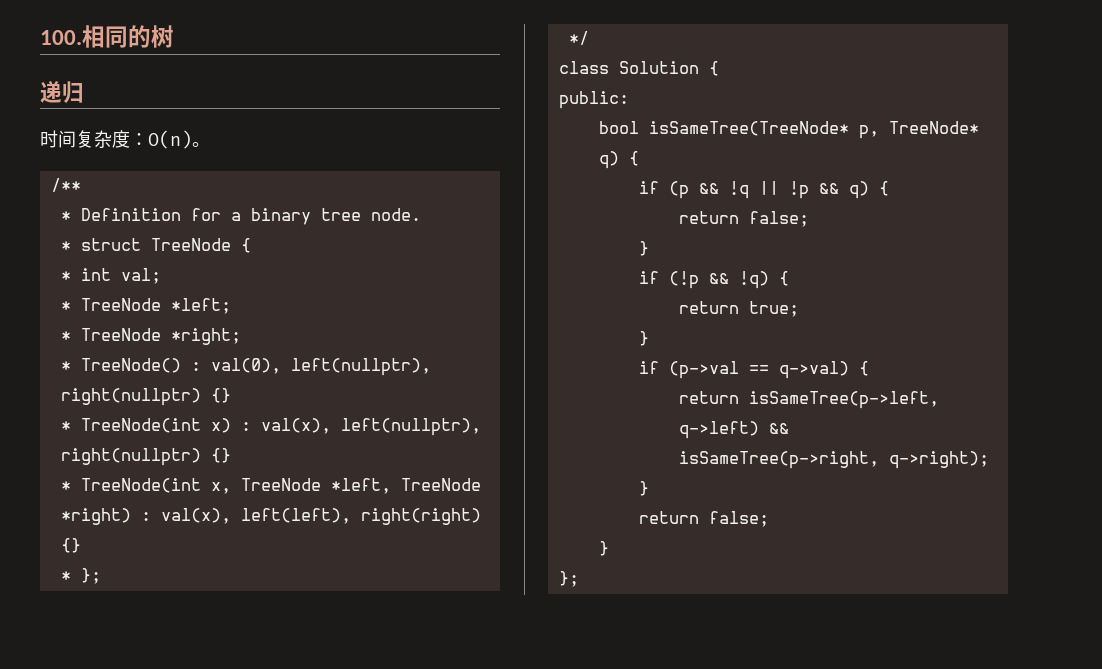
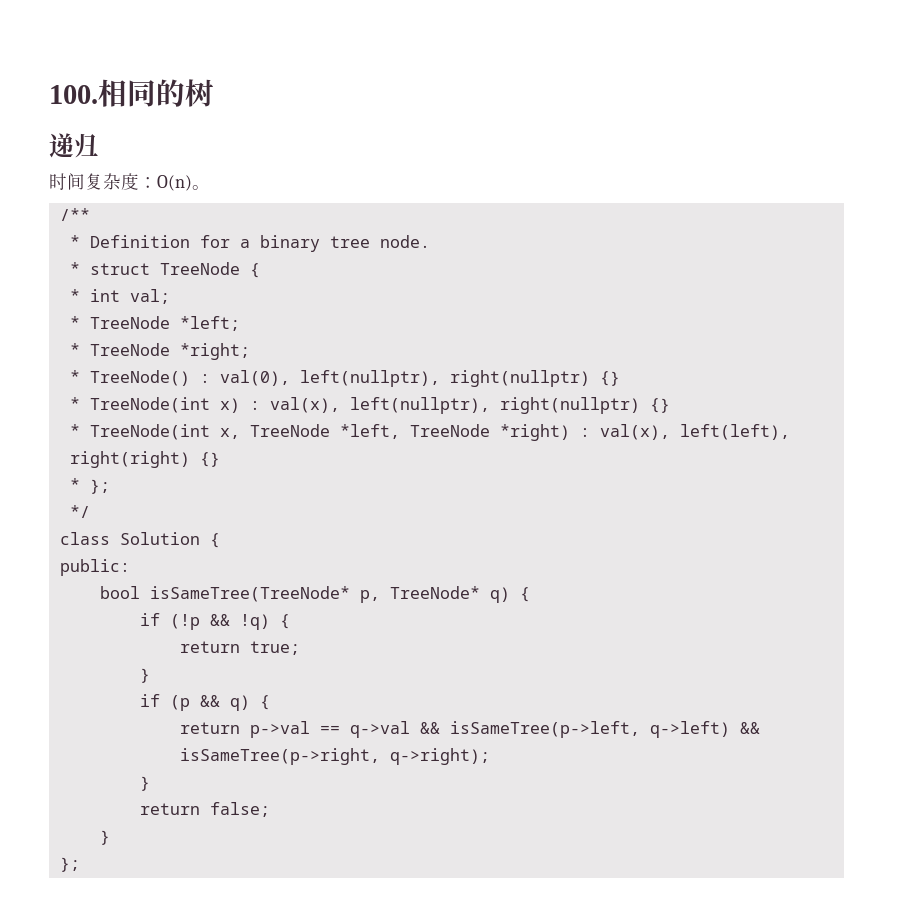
- if (p && !q || !p && q) {
- return false;
- }
- if (p->val == q->val) {
- return isSameTree(p->left, q->left) && isSameTree(p->right, q->right);
+ if (p && q) {
+ return p->val == q->val && isSameTree(p->left, q->left) && isSameTree(p->right, q->right);

